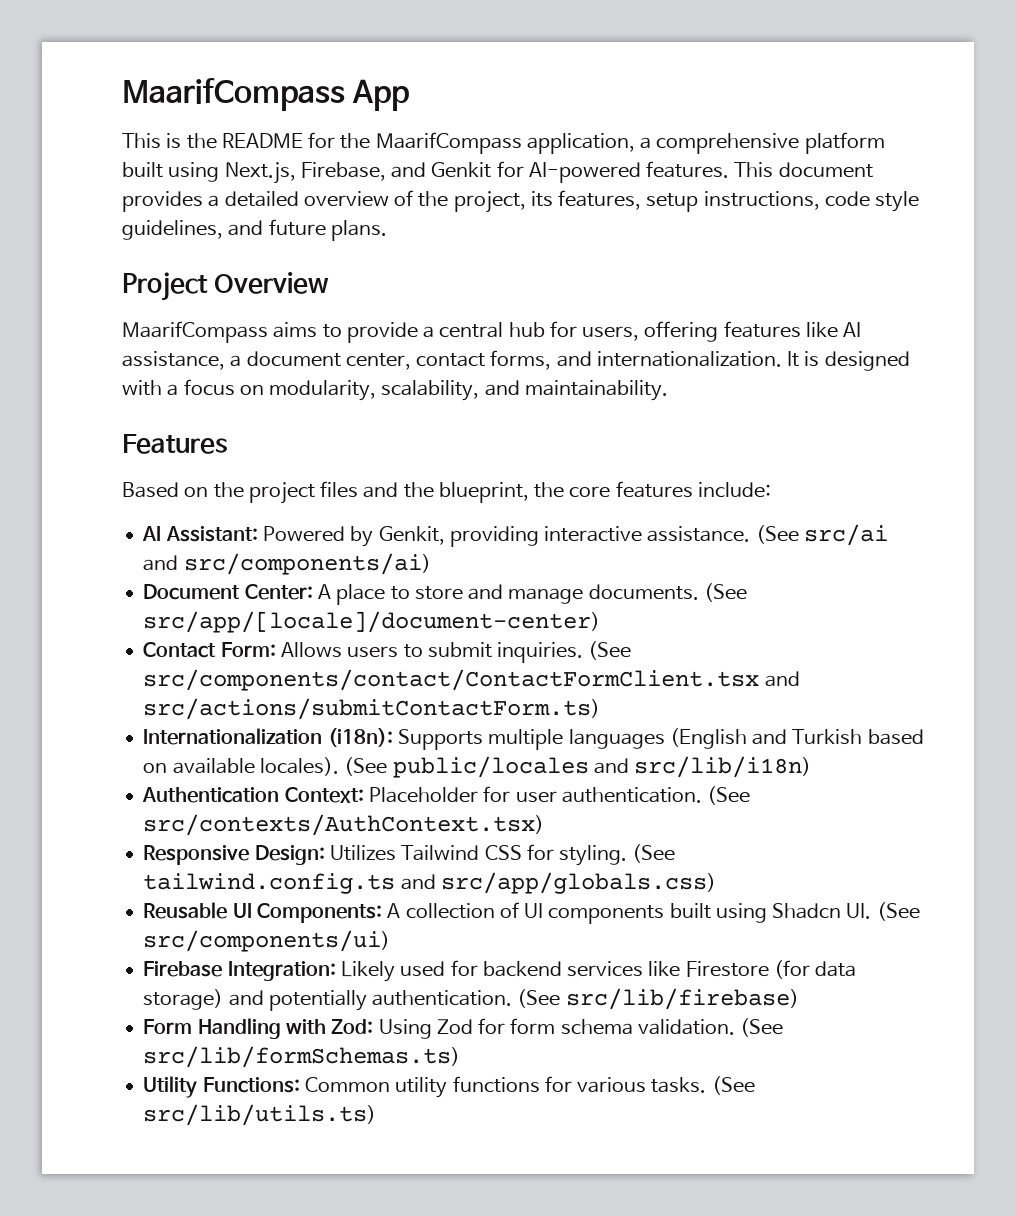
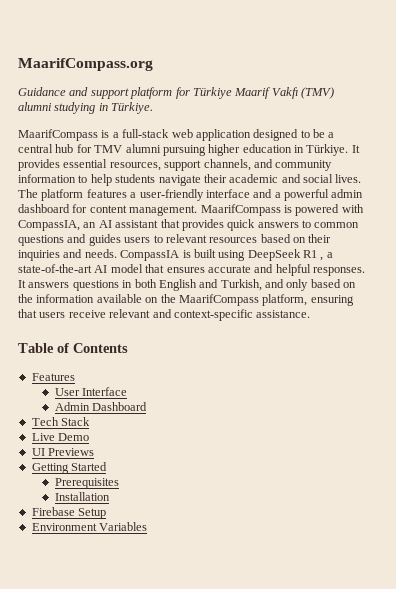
- MaarifCompass App
- This is the README for the MaarifCompass application, a comprehensive platform built using Next.js, Firebase, and Genkit for AI-powered features. This document provides a detailed overview of the project, its features, setup instructions, code style guidelines, and future plans.
- Project Overview
- MaarifCompass aims to provide a central hub for users, offering features like AI assistance, a document center, contact forms, and internationalization. It is designed with a focus on modularity, scalability, and maintainability.
+ MaarifCompass.org
+ Guidance and support platform for Türkiye Maarif Vakfı (TMV) alumni studying in Türkiye.
+ MaarifCompass is a full-stack web application designed to be a central hub for TMV alumni pursuing higher education in Türkiye. It provides essential resources, support channels, and community information to help students navigate their academic and social lives. The platform features a user-friendly interface and a powerful admin dashboard for content management. MaarifCompass is powered with CompassIA, an AI assistant that provides quick answers to common questions and guides users to relevant resources based on their inquiries and needs. CompassIA is built using DeepSeek R1 , a state-of-the-art AI model that ensures accurate and helpful responses. It answers questions in both English and Turkish, and only based on the information available on the MaarifCompass platform, ensuring that users receive relevant and context-specific assistance.
+ Table of Contents
  Features
- Based on the project files and the blueprint, the core features include:
- AI Assistant: Powered by Genkit, providing interactive assistance. (See src/ai and src/components/ai)
- Document Center: A place to store and manage documents. (See src/app/[locale]/document-center)
- Contact Form: Allows users to submit inquiries. (See src/components/contact/ContactFormClient.tsx and src/actions/submitContactForm.ts)
- Internationalization (i18n): Supports multiple languages (English and Turkish based on available locales). (See public/locales and src/lib/i18n)
- Authentication Context: Placeholder for user authentication. (See src/contexts/AuthContext.tsx)
- Responsive Design: Utilizes Tailwind CSS for styling. (See tailwind.config.ts and src/app/globals.css)
- Reusable UI Components: A collection of UI components built using Shadcn UI. (See src/components/ui)
- Firebase Integration: Likely used for backend services like Firestore (for data storage) and potentially authentication. (See src/lib/firebase)
- Form Handling with Zod: Using Zod for form schema validation. (See src/lib/formSchemas.ts)
- Utility Functions: Common utility functions for various tasks. (See src/lib/utils.ts)
+ User Interface
+ Admin Dashboard
+ Tech Stack
+ Live Demo
+ UI Previews
+ Getting Started
+ Prerequisites
+ Installation
+ Firebase Setup
+ Environment Variables

